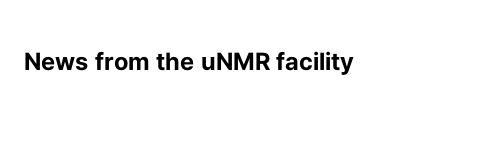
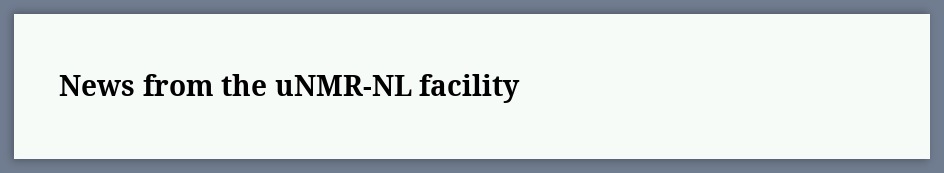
- News from the uNMR facility
+ News from the uNMR-NL facility

